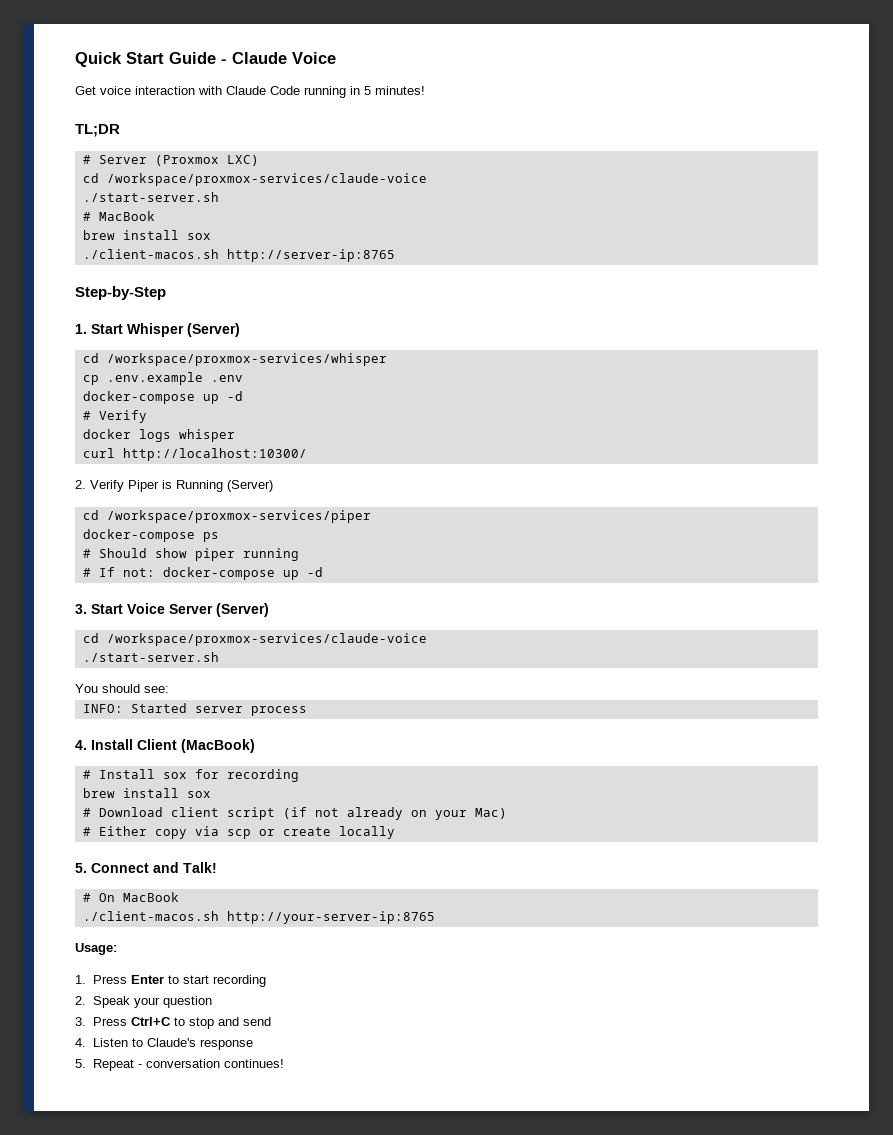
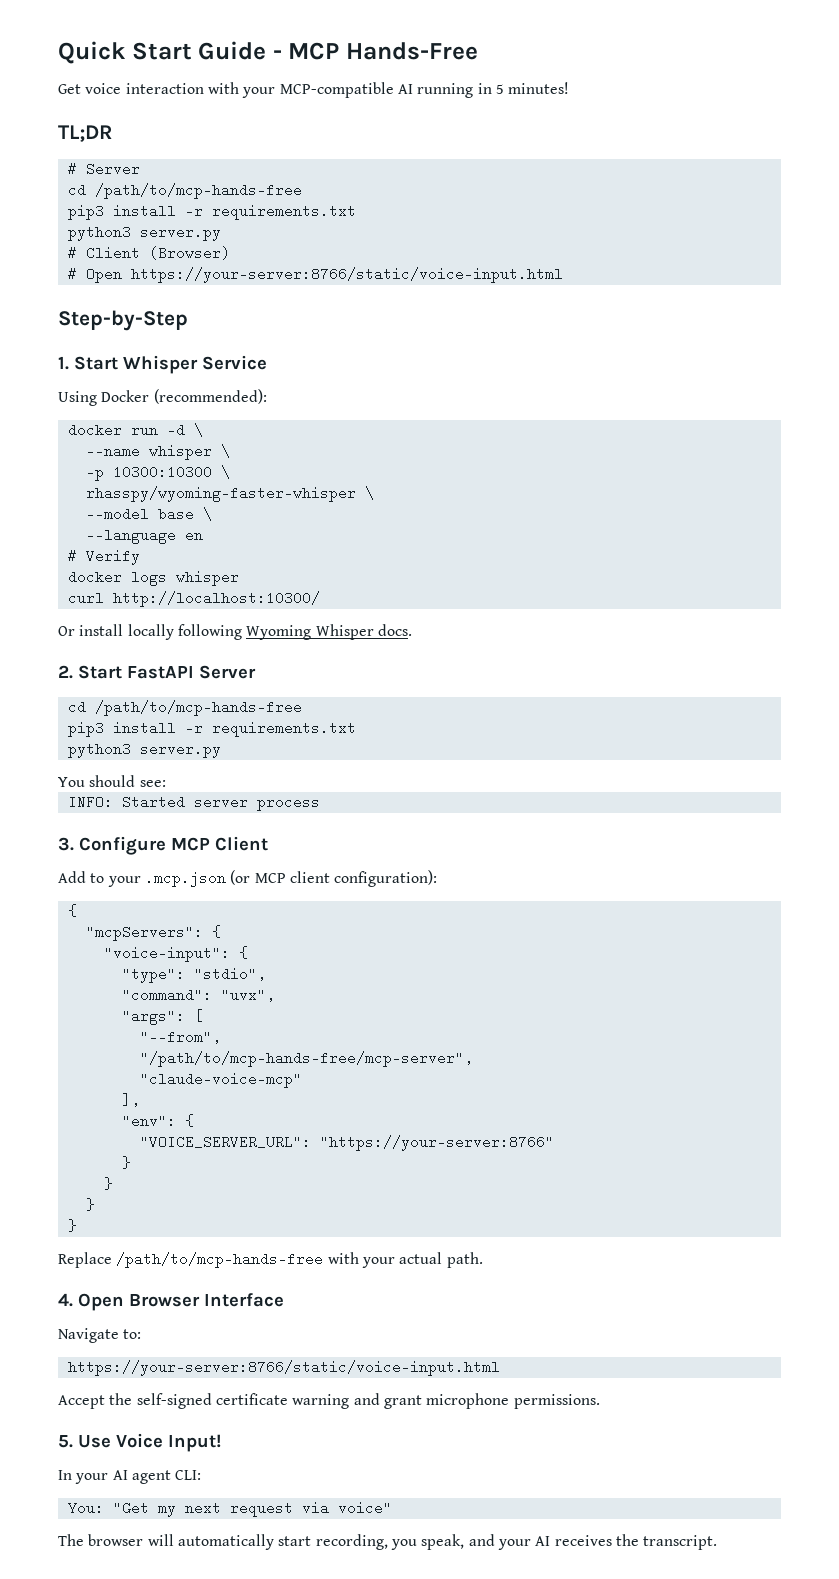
- Quick Start Guide - Claude Voice
+ Quick Start Guide - MCP Hands-Free
- Get voice interaction with Claude Code running in 5 minutes!
+ Get voice interaction with your MCP-compatible AI running in 5 minutes!
- # Server (Proxmox LXC)
- cd /workspace/proxmox-services/claude-voice
- ./start-server.sh
- # MacBook
- brew install sox
- ./client-macos.sh http://server-ip:8765
+ # Server
+ cd /path/to/mcp-hands-free
+ pip3 install -r requirements.txt
+ python3 server.py
+ # Client (Browser)
+ # Open https://your-server:8766/static/voice-input.html
  Step-by-Step
- 1. Start Whisper (Server)
- cd /workspace/proxmox-services/whisper
- cp .env.example .env
- docker-compose up -d
+ 1. Start Whisper Service
+ Using Docker (recommended):
+ docker run -d \
+ --name whisper \
+ -p 10300:10300 \
+ rhasspy/wyoming-faster-whisper \
+ --model base \
+ --language en
- 2. Verify Piper is Running (Server)
- cd /workspace/proxmox-services/piper
- docker-compose ps
- # Should show piper running
- # If not: docker-compose up -d
- 3. Start Voice Server (Server)
- cd /workspace/proxmox-services/claude-voice
- ./start-server.sh
+ Or install locally following Wyoming Whisper docs.
+ 2. Start FastAPI Server
+ cd /path/to/mcp-hands-free
+ pip3 install -r requirements.txt
+ python3 server.py
- 4. Install Client (MacBook)
- # Install sox for recording
- brew install sox
- # Download client script (if not already on your Mac)
- # Either copy via scp or create locally
- 5. Connect and Talk!
- # On MacBook
- ./client-macos.sh http://your-server-ip:8765
- Usage:
- 1. Press Enter to start recording
- 2. Speak your question
- 3. Press Ctrl+C to stop and send
- 4. Listen to Claude's response
- 5. Repeat - conversation continues!
+ 3. Configure MCP Client
+ Add to your .mcp.json (or MCP client configuration):
+ {
+ "mcpServers": {
+ "voice-input": {
+ "type": "stdio",
+ "command": "uvx",
+ "args": [
+ "--from",
+ "/path/to/mcp-hands-free/mcp-server",
+ "claude-voice-mcp"
+ ],
+ "env": {
+ "VOICE_SERVER_URL": "https://your-server:8766"
+ }
+ }
+ }
+ }
+ Replace /path/to/mcp-hands-free with your actual path.
+ 4. Open Browser Interface
+ Navigate to:
+ https://your-server:8766/static/voice-input.html
+ Accept the self-signed certificate warning and grant microphone permissions.
+ 5. Use Voice Input!
+ In your AI agent CLI:
+ You: "Get my next request via voice"
+ The browser will automatically start recording, you speak, and your AI receives the transcript.

